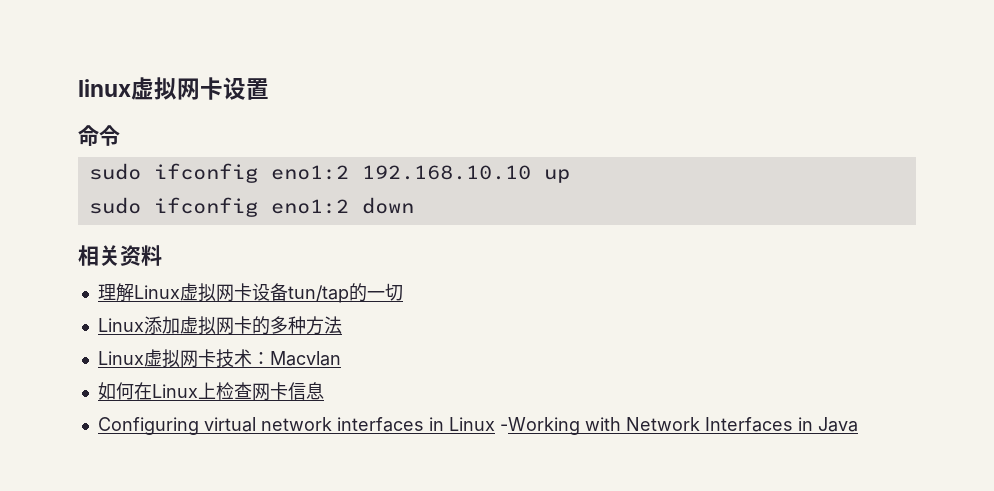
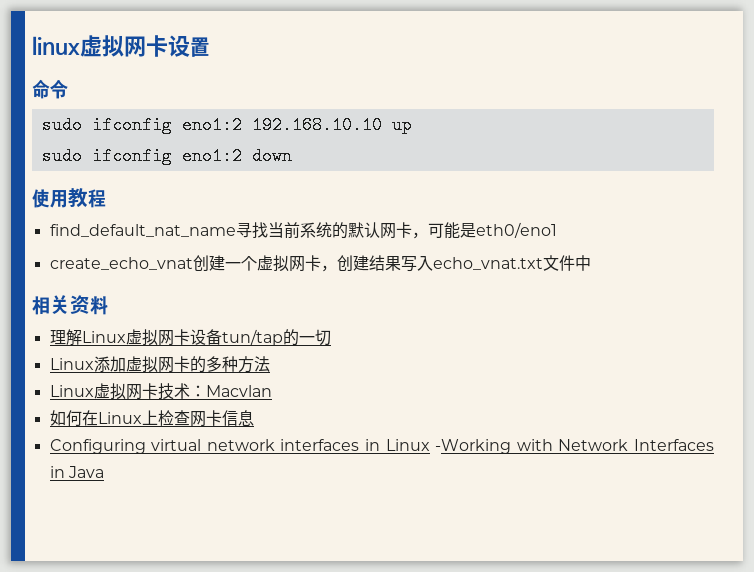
+ 使用教程
+ find_default_nat_name寻找当前系统的默认网卡，可能是eth0/eno1
+ create_echo_vnat创建一个虚拟网卡，创建结果写入echo_vnat.txt文件中

